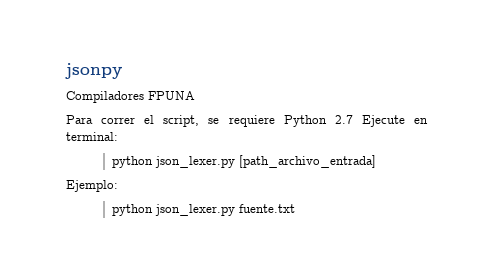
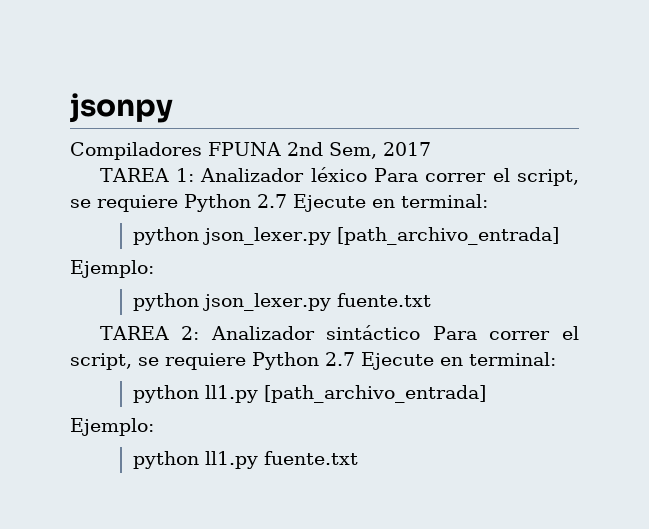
- Compiladores FPUNA
- Para correr el script, se requiere Python 2.7 Ejecute en terminal:
+ Compiladores FPUNA 2nd Sem, 2017
+ TAREA 1: Analizador léxico Para correr el script, se requiere Python 2.7 Ejecute en terminal:
+ TAREA 2: Analizador sintáctico Para correr el script, se requiere Python 2.7 Ejecute en terminal:
+ python ll1.py [path_archivo_entrada]
+ Ejemplo:
+ python ll1.py fuente.txt

